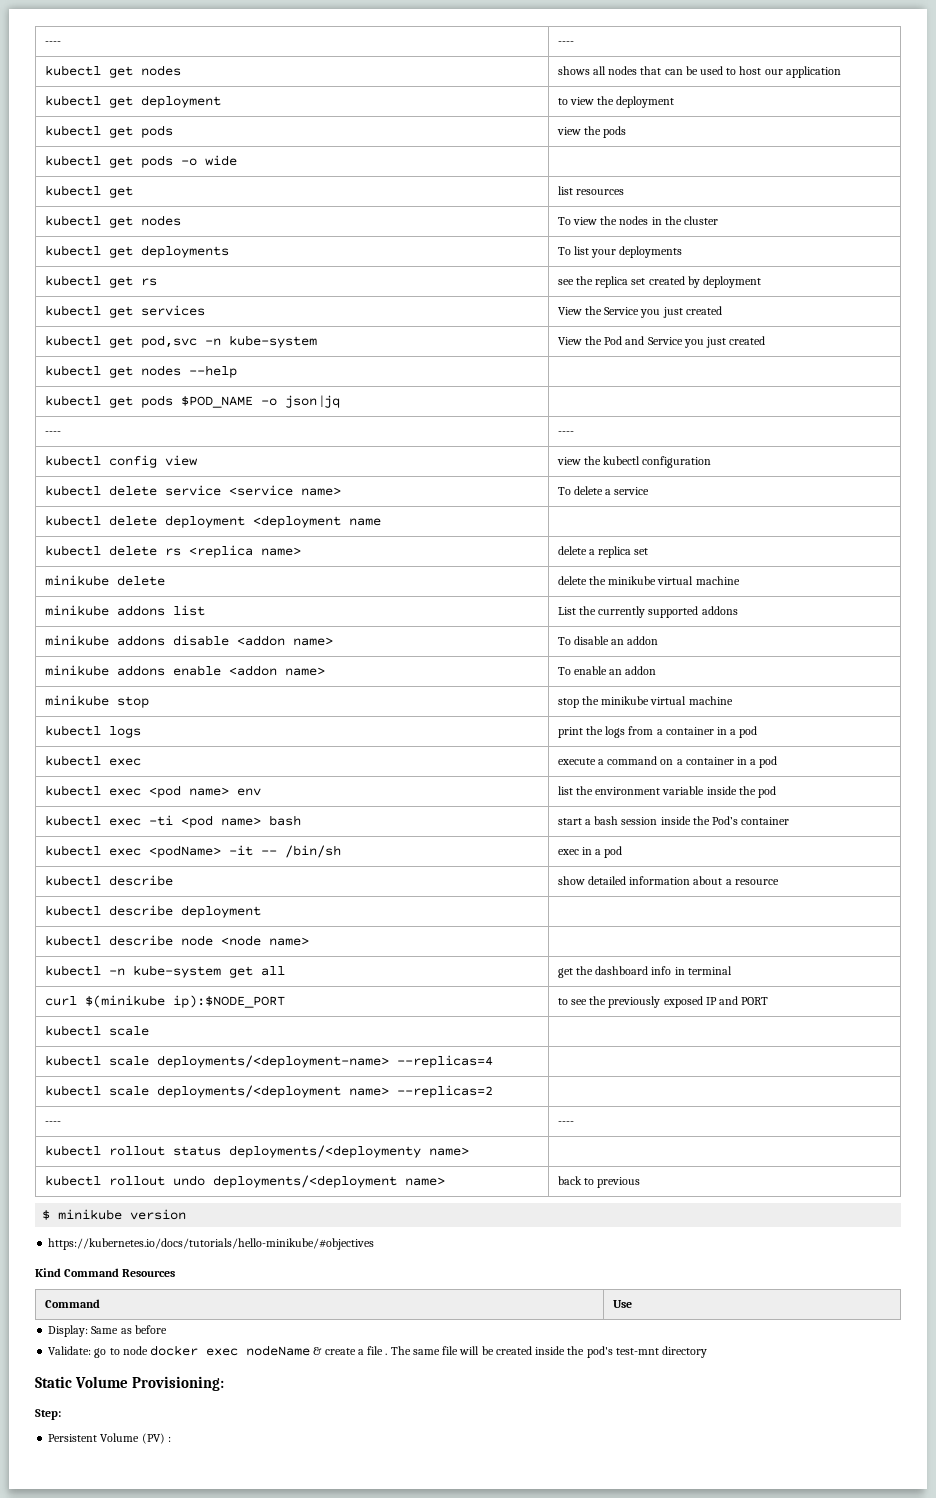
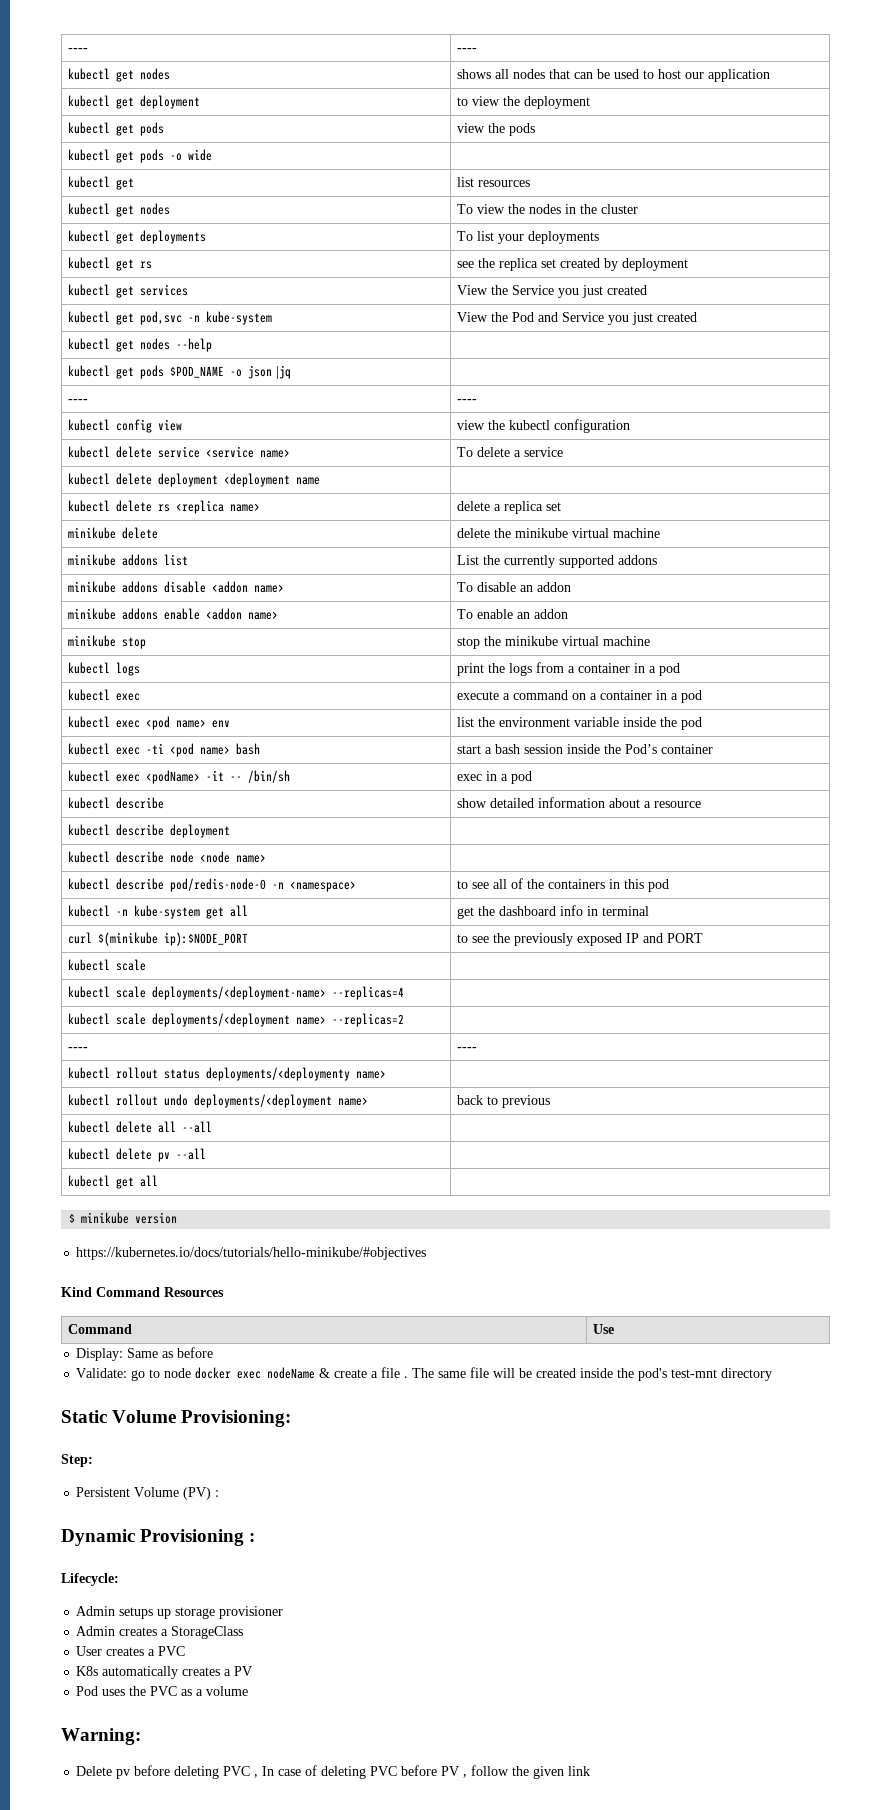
+ kubectl describe pod/redis-node-0 -n <namespace> | to see all of the containers in this pod
+ kubectl delete all --all |
+ kubectl delete pv --all |
+ kubectl get all |
+ Dynamic Provisioning :
+ Lifecycle:
+ Admin setups up storage provisioner
+ Admin creates a StorageClass
+ User creates a PVC
+ K8s automatically creates a PV
+ Pod uses the PVC as a volume
+ Warning:
+ Delete pv before deleting PVC , In case of deleting PVC before PV , follow the given link

